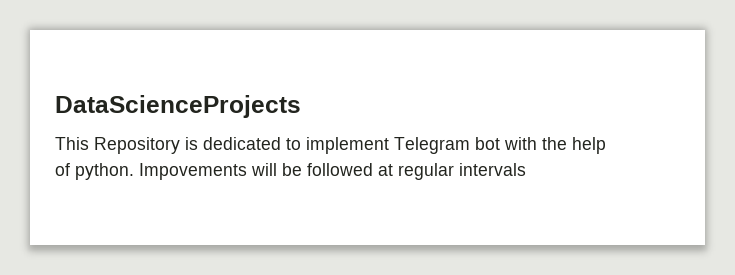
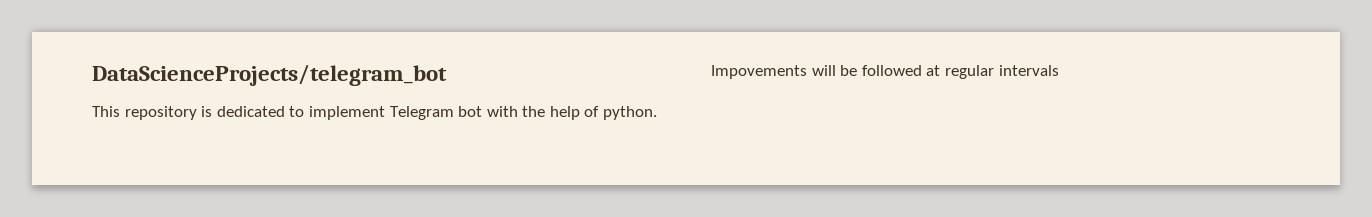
- DataScienceProjects
+ DataScienceProjects/telegram_bot
- This Repository is dedicated to implement Telegram bot with the help of python.
+ This repository is dedicated to implement Telegram bot with the help of python.

